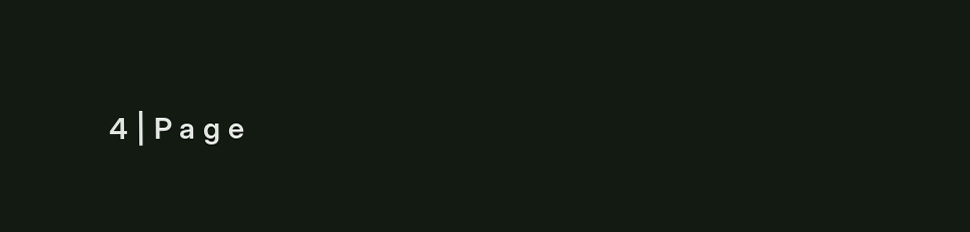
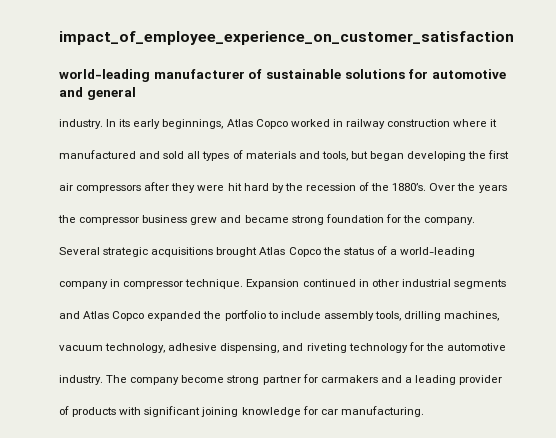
- 4 | P a g e
+ impact_of_employee_experience_on_customer_satisfaction
+ world-leading manufacturer of sustainable solutions for automotive and general
+ industry. In its early beginnings, Atlas Copco worked in railway construction where it
+ manufactured and sold all types of materials and tools, but began developing the first
+ air compressors after they were hit hard by the recession of the 1880’s. Over the years
+ the compressor business grew and became strong foundation for the company.
+ Several strategic acquisitions brought Atlas Copco the status of a world-leading
+ company in compressor technique. Expansion continued in other industrial segments
+ and Atlas Copco expanded the portfolio to include assembly tools, drilling machines,
+ vacuum technology, adhesive dispensing, and riveting technology for the automotive
+ industry. The company become strong partner for carmakers and a leading provider
+ of products with significant joining knowledge for car manufacturing.

